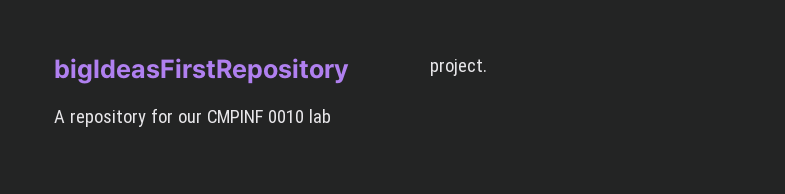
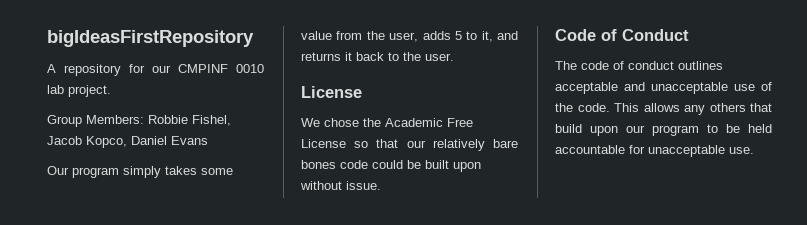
+ Group Members: Robbie Fishel, Jacob Kopco, Daniel Evans
+ Our program simply takes some value from the user, adds 5 to it, and returns it back to the user.
+ License
+ We chose the Academic Free License so that our relatively bare bones code could be built upon without issue.
+ Code of Conduct
+ The code of conduct outlines acceptable and unacceptable use of the code. This allows any others that build upon our program to be held accountable for unacceptable use.

